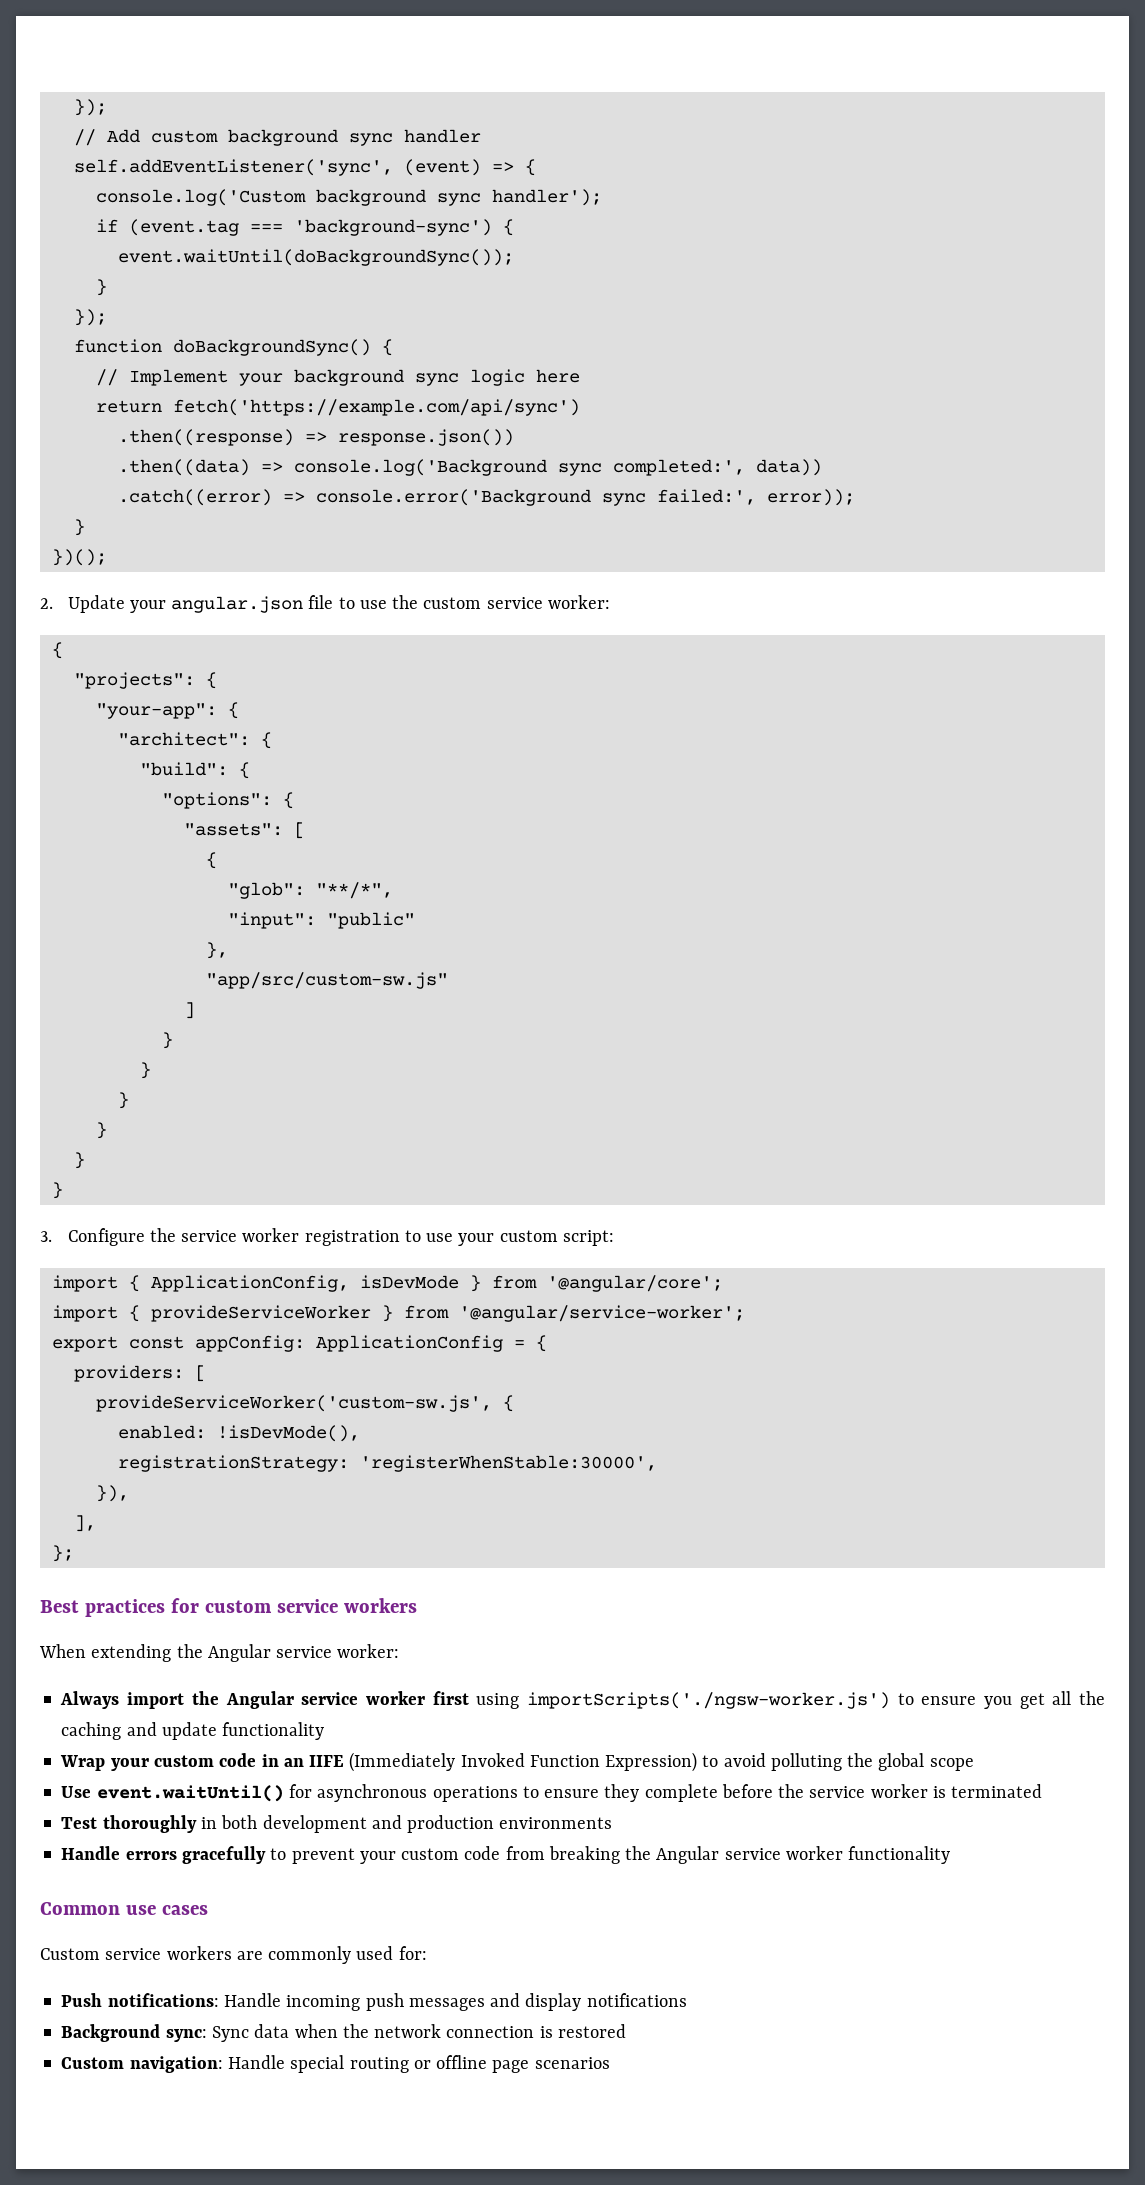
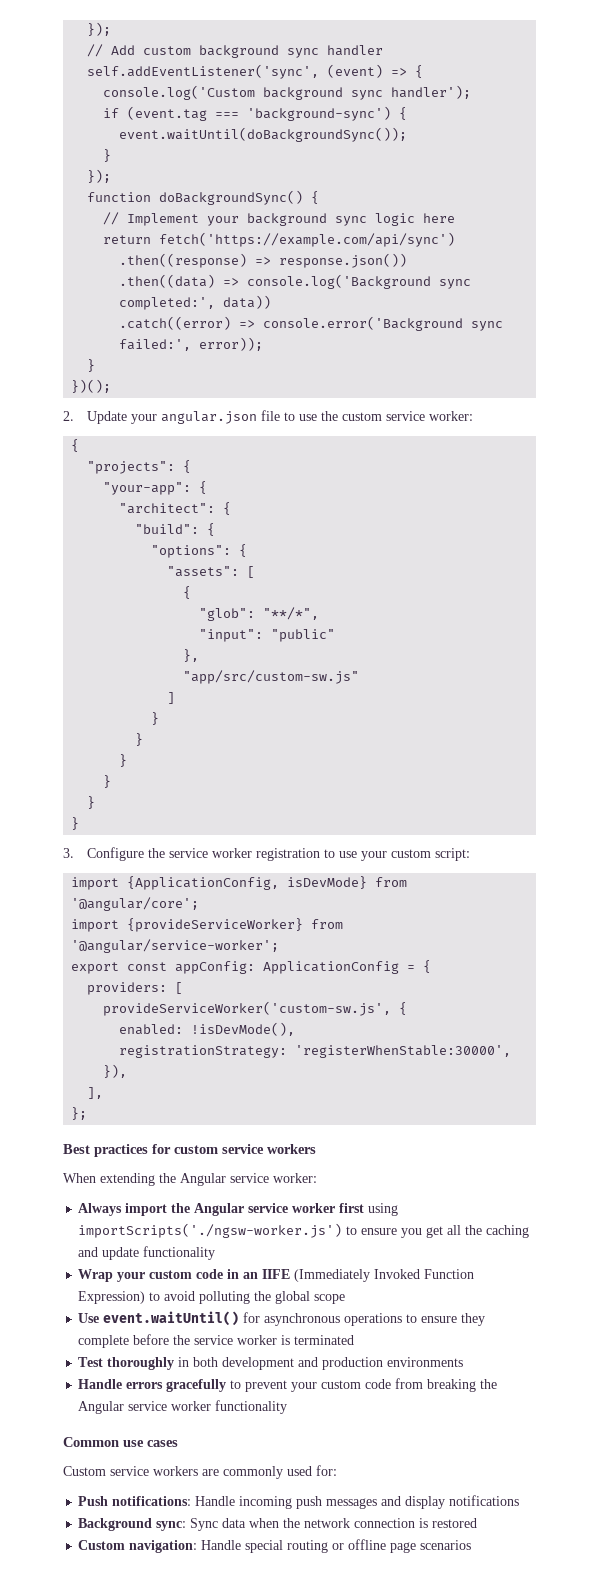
- import { ApplicationConfig, isDevMode } from '@angular/core';
+ import {ApplicationConfig, isDevMode} from '@angular/core';
- import { provideServiceWorker } from '@angular/service-worker';
+ import {provideServiceWorker} from '@angular/service-worker';

